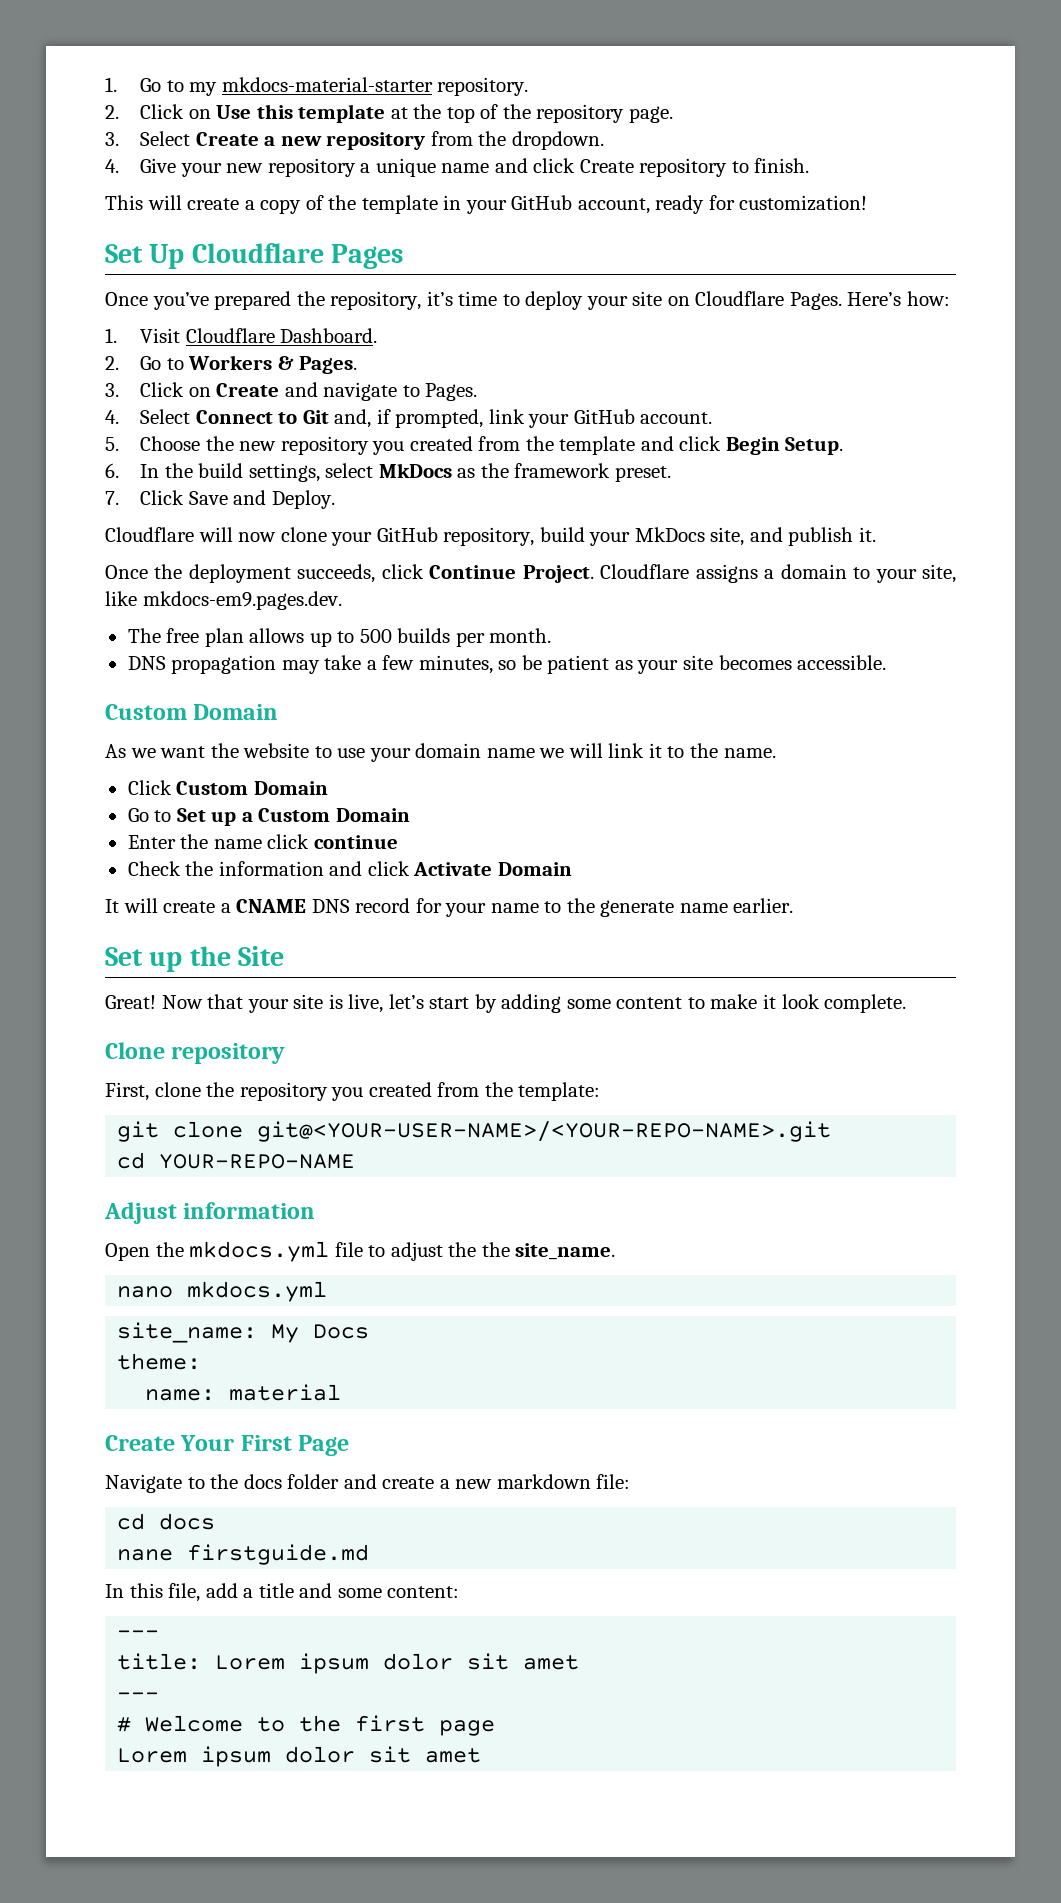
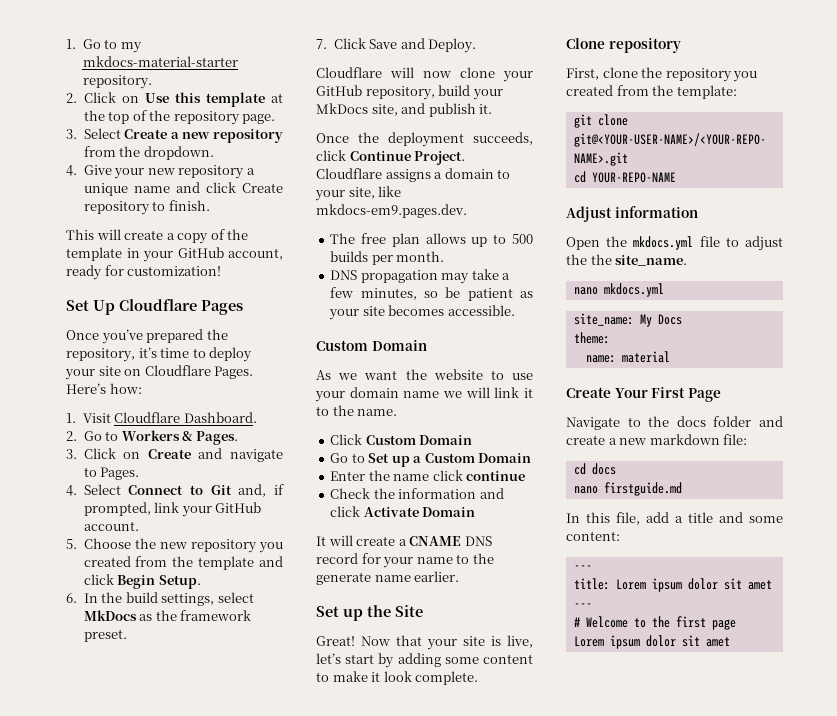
- nane firstguide.md
+ nano firstguide.md

